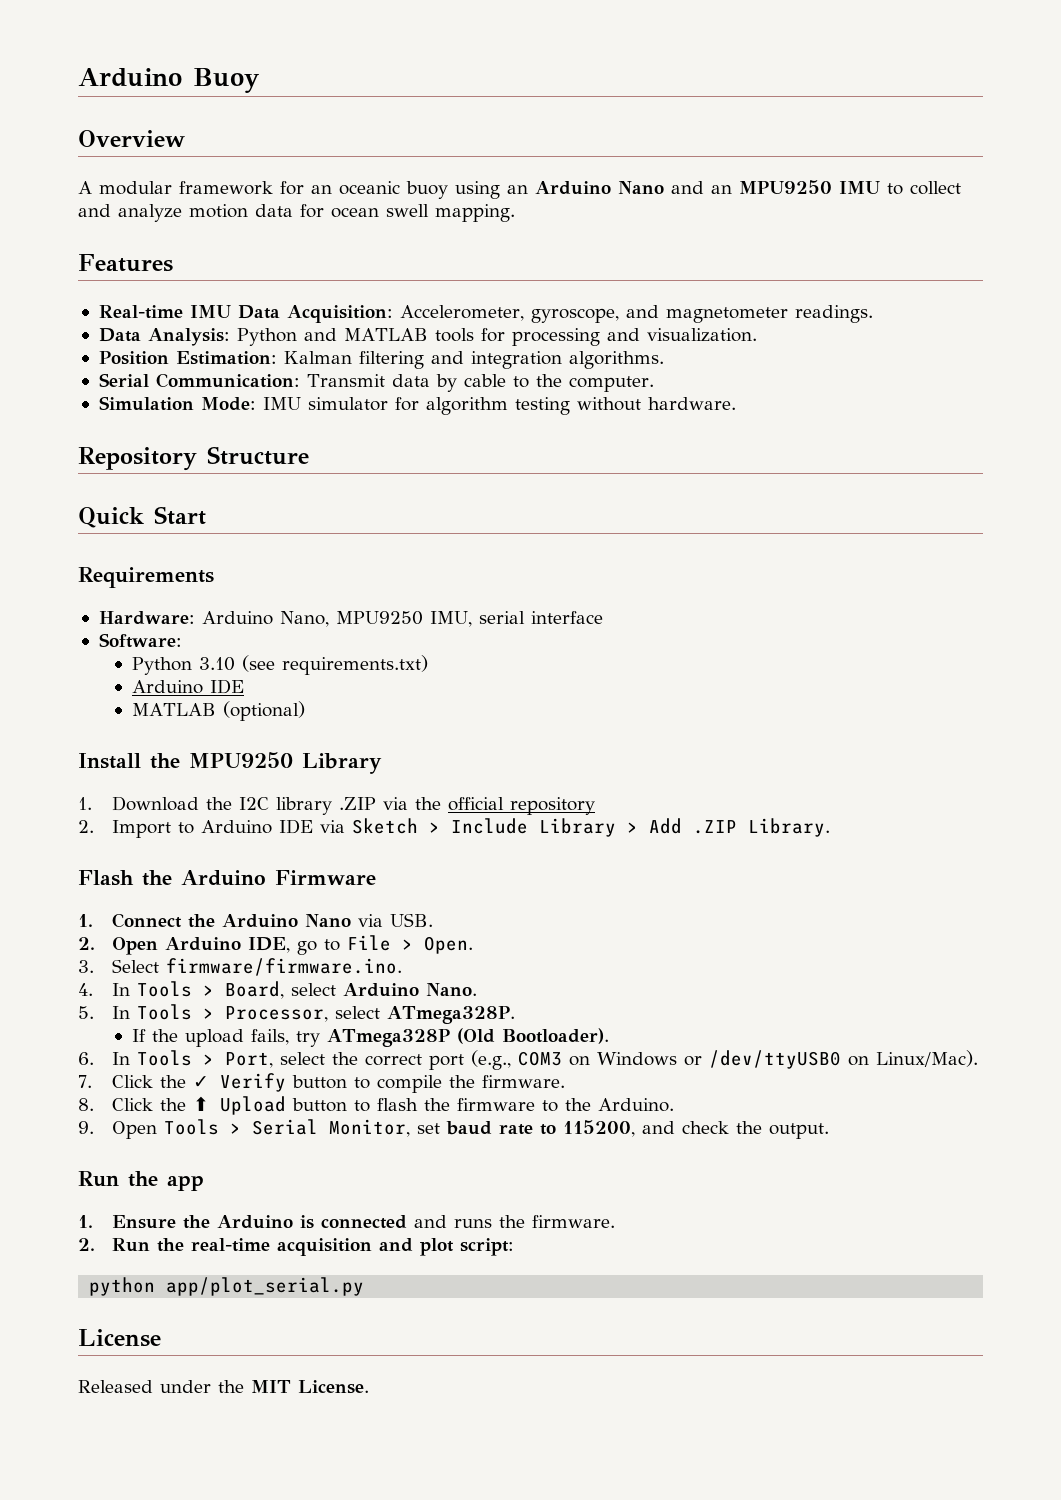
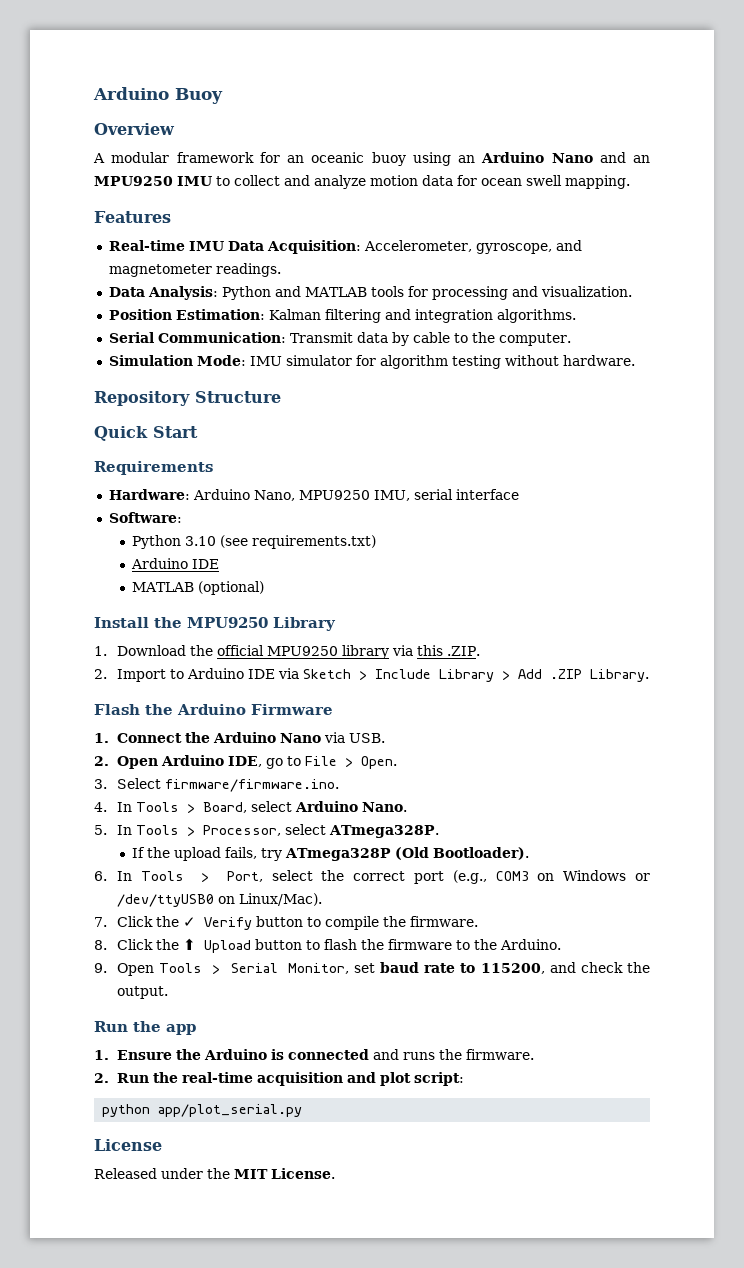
- 1. Download the I2C library .ZIP via the official repository
+ 1. Download the official MPU9250 library via this .ZIP.

